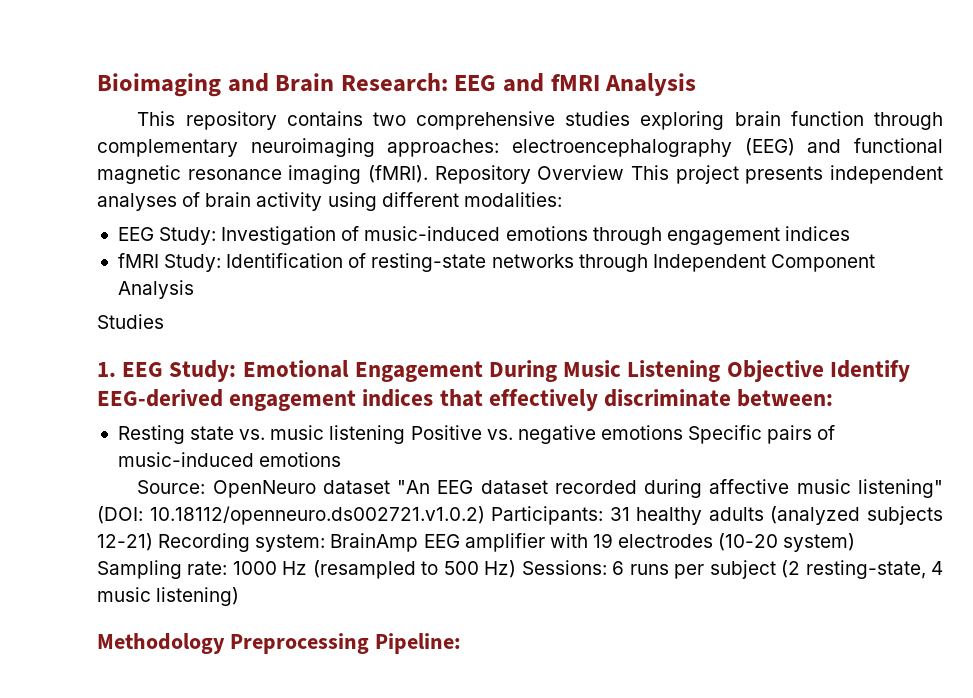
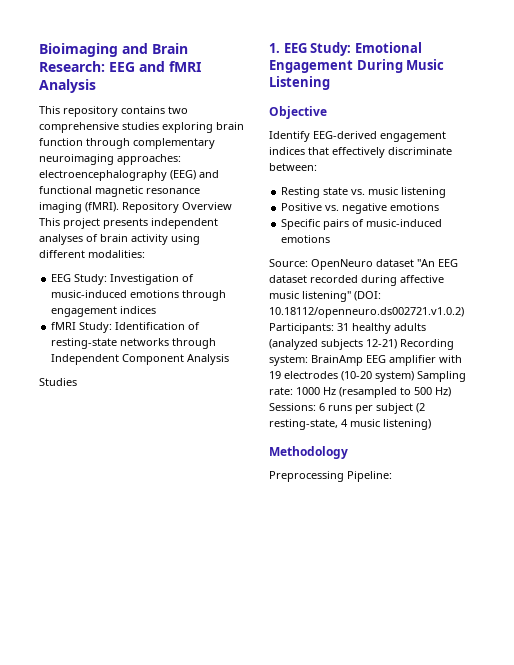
- 1. EEG Study: Emotional Engagement During Music Listening Objective Identify EEG-derived engagement indices that effectively discriminate between:
+ 1. EEG Study: Emotional Engagement During Music Listening
+ Objective
+ Identify EEG-derived engagement indices that effectively discriminate between:
- Resting state vs. music listening Positive vs. negative emotions Specific pairs of music-induced emotions
+ Resting state vs. music listening
+ Positive vs. negative emotions
+ Specific pairs of music-induced emotions
- Methodology Preprocessing Pipeline:
+ Methodology
+ Preprocessing Pipeline:

